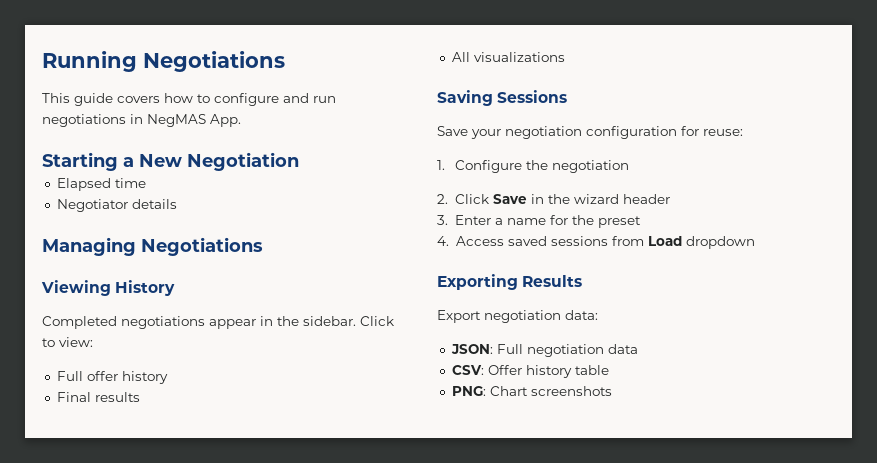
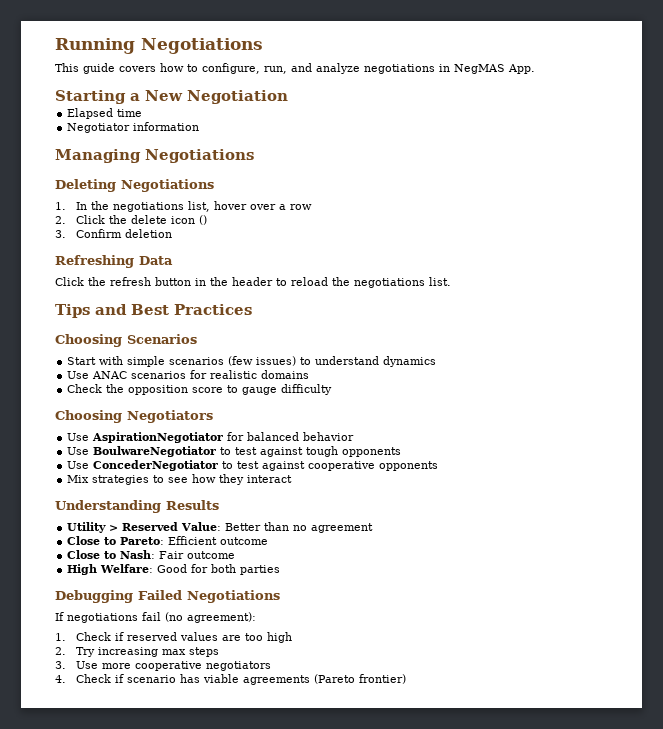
- This guide covers how to configure and run negotiations in NegMAS App.
+ This guide covers how to configure, run, and analyze negotiations in NegMAS App.
- Negotiator details
+ Negotiator information
- Viewing History
- Completed negotiations appear in the sidebar. Click to view:
- Full offer history
- Final results
- All visualizations
- Saving Sessions
- Save your negotiation configuration for reuse:
- 1. Configure the negotiation
- 2. Click Save in the wizard header
- 3. Enter a name for the preset
- 4. Access saved sessions from Load dropdown
- Exporting Results
- Export negotiation data:
- JSON: Full negotiation data
- CSV: Offer history table
- PNG: Chart screenshots
+ Deleting Negotiations
+ 1. In the negotiations list, hover over a row
+ 2. Click the delete icon ()
+ 3. Confirm deletion
+ Refreshing Data
+ Click the refresh button in the header to reload the negotiations list.
+ Tips and Best Practices
+ Choosing Scenarios
+ Start with simple scenarios (few issues) to understand dynamics
+ Use ANAC scenarios for realistic domains
+ Check the opposition score to gauge difficulty
+ Choosing Negotiators
+ Use AspirationNegotiator for balanced behavior
+ Use BoulwareNegotiator to test against tough opponents
+ Use ConcederNegotiator to test against cooperative opponents
+ Mix strategies to see how they interact
+ Understanding Results
+ Utility > Reserved Value: Better than no agreement
+ Close to Pareto: Efficient outcome
+ Close to Nash: Fair outcome
+ High Welfare: Good for both parties
+ Debugging Failed Negotiations
+ If negotiations fail (no agreement):
+ 1. Check if reserved values are too high
+ 2. Try increasing max steps
+ 3. Use more cooperative negotiators
+ 4. Check if scenario has viable agreements (Pareto frontier)

